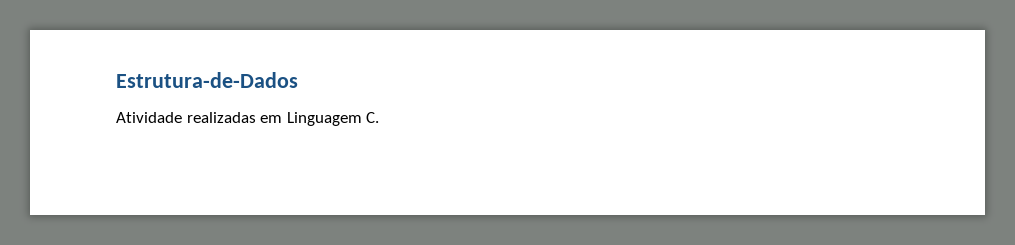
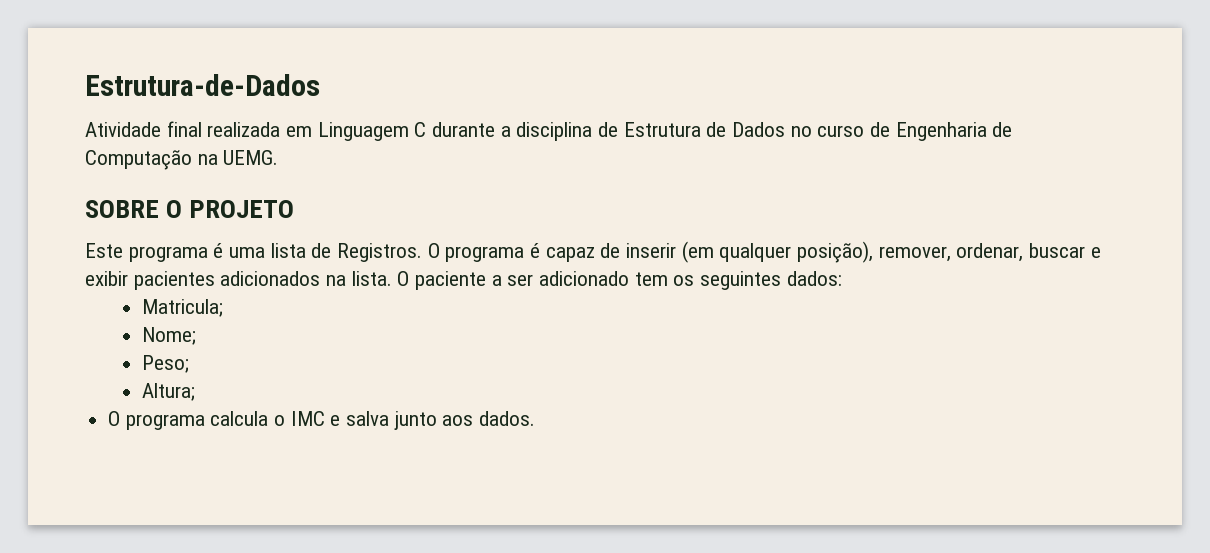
- Atividade realizadas em Linguagem C.
+ Atividade final realizada em Linguagem C durante a disciplina de Estrutura de Dados no curso de Engenharia de Computação na UEMG.
+ SOBRE O PROJETO
+ Este programa é uma lista de Registros. O programa é capaz de inserir (em qualquer posição), remover, ordenar, buscar e exibir pacientes adicionados na lista. O paciente a ser adicionado tem os seguintes dados:
+ Matricula;
+ Nome;
+ Peso;
+ Altura;
+ O programa calcula o IMC e salva junto aos dados.

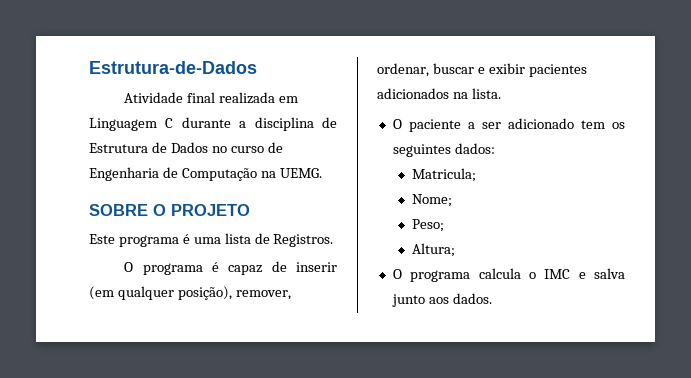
- Este programa é uma lista de Registros. O programa é capaz de inserir (em qualquer posição), remover, ordenar, buscar e exibir pacientes adicionados na lista. O paciente a ser adicionado tem os seguintes dados:
+ Este programa é uma lista de Registros.
+ O programa é capaz de inserir (em qualquer posição), remover, ordenar, buscar e exibir pacientes adicionados na lista.
+ O paciente a ser adicionado tem os seguintes dados:

